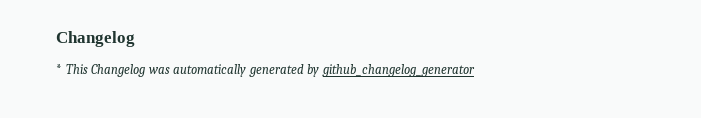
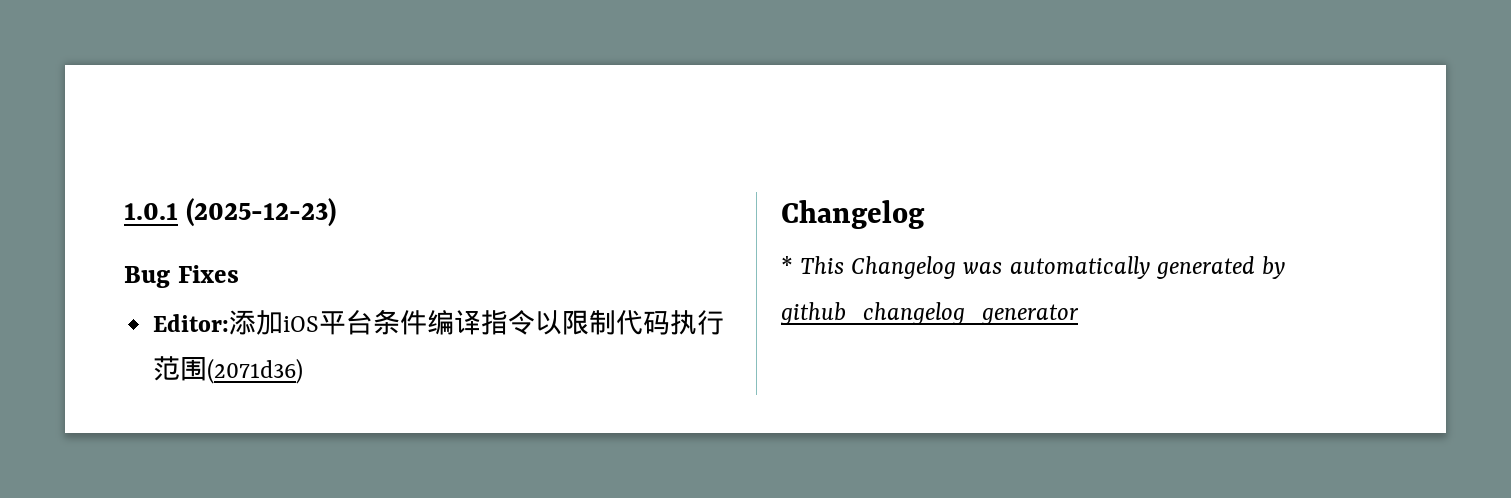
+ 1.0.1 (2025-12-23)
+ Bug Fixes
+ Editor:添加iOS平台条件编译指令以限制代码执行范围(2071d36)

